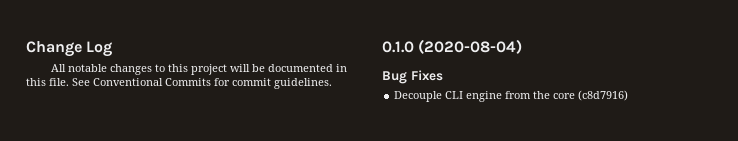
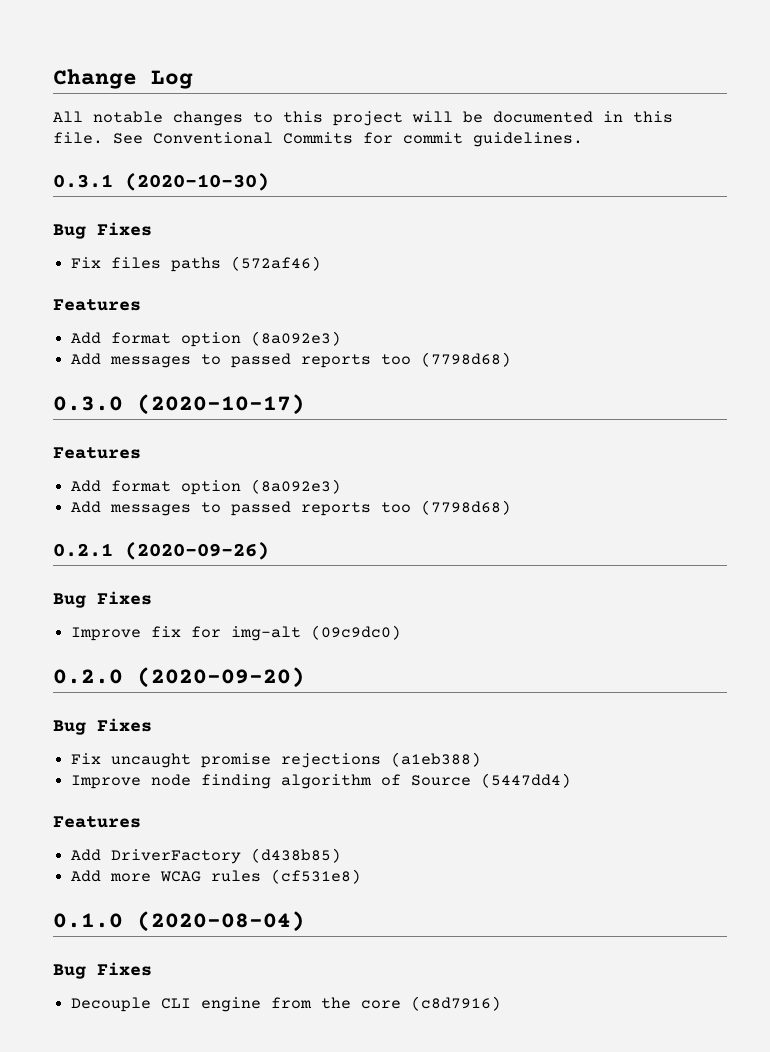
+ 0.3.1 (2020-10-30)
+ Bug Fixes
+ Fix files paths (572af46)
+ Features
+ Add format option (8a092e3)
+ Add messages to passed reports too (7798d68)
+ 0.3.0 (2020-10-17)
+ Features
+ Add format option (8a092e3)
+ Add messages to passed reports too (7798d68)
+ 0.2.1 (2020-09-26)
+ Bug Fixes
+ Improve fix for img-alt (09c9dc0)
+ 0.2.0 (2020-09-20)
+ Bug Fixes
+ Fix uncaught promise rejections (a1eb388)
+ Improve node finding algorithm of Source (5447dd4)
+ Features
+ Add DriverFactory (d438b85)
+ Add more WCAG rules (cf531e8)

